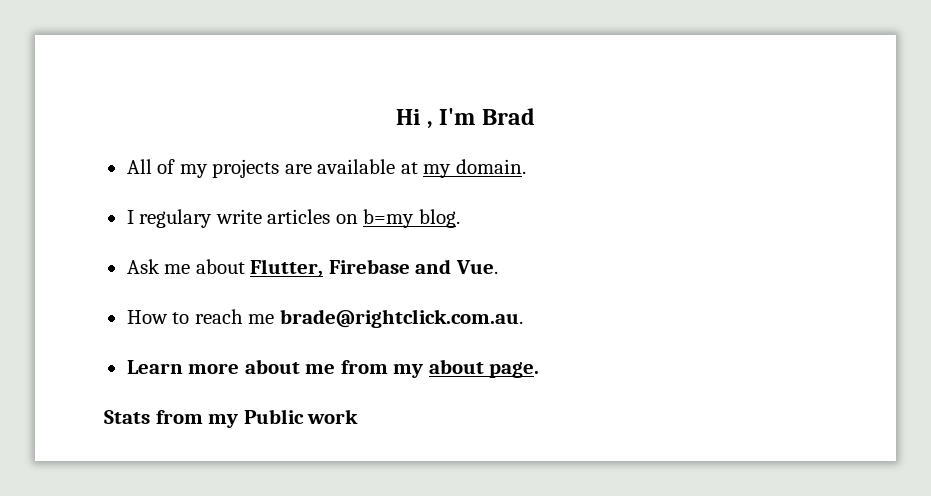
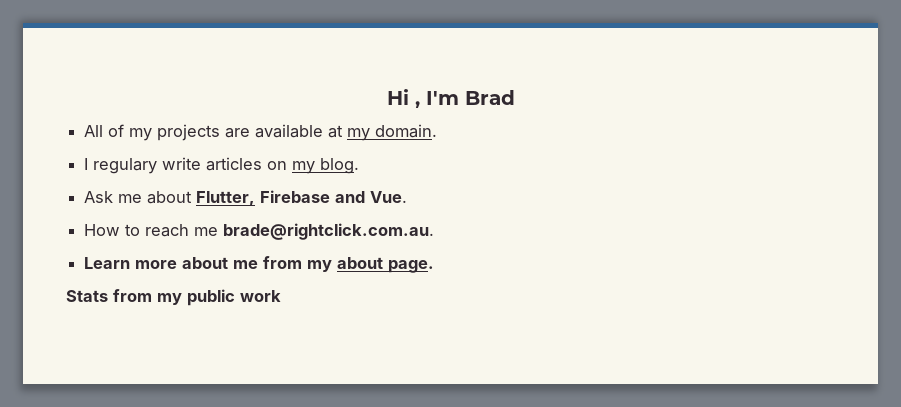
- I regulary write articles on b=my blog.
+ I regulary write articles on my blog.
- Stats from my Public work
+ Stats from my public work

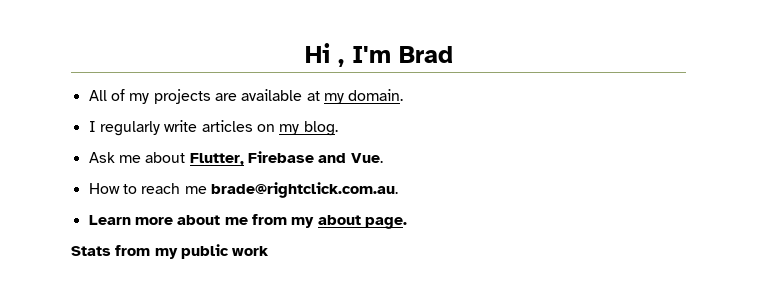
- I regulary write articles on my blog.
+ I regularly write articles on my blog.

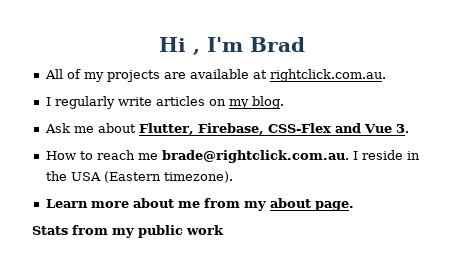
- All of my projects are available at my domain.
+ All of my projects are available at rightclick.com.au.
- Ask me about Flutter, Firebase and Vue.
+ Ask me about Flutter, Firebase, CSS-Flex and Vue 3.
- How to reach me brade@rightclick.com.au.
+ How to reach me brade@rightclick.com.au. I reside in the USA (Eastern timezone).

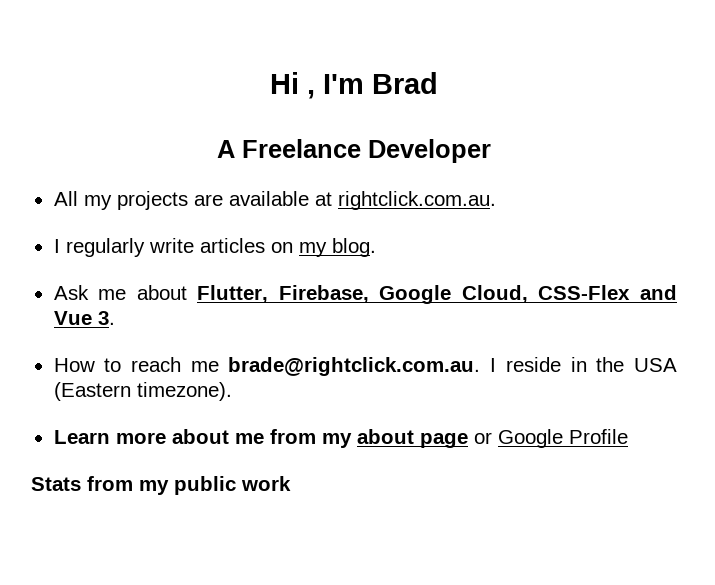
+ A Freelance Developer
- All of my projects are available at rightclick.com.au.
+ All my projects are available at rightclick.com.au.
- Ask me about Flutter, Firebase, CSS-Flex and Vue 3.
+ Ask me about Flutter, Firebase, Google Cloud, CSS-Flex and Vue 3.
- Learn more about me from my about page.
+ Learn more about me from my about page or Google Profile

